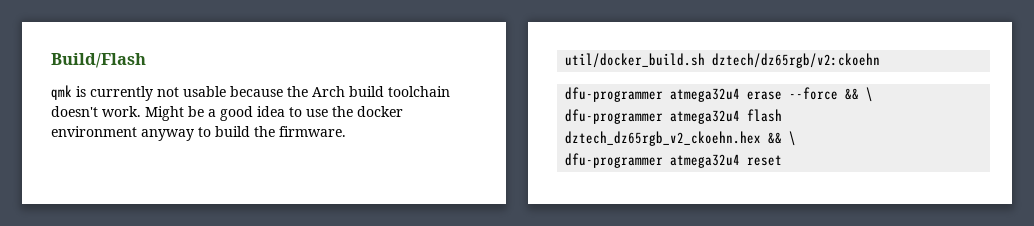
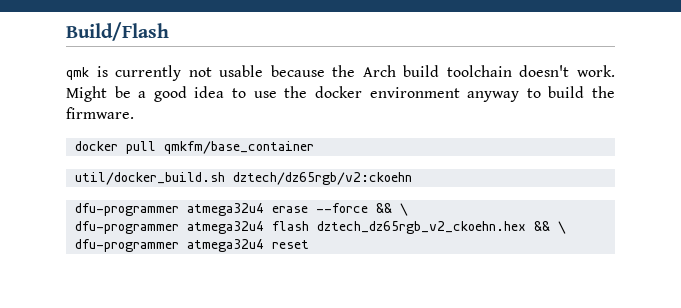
+ docker pull qmkfm/base_container

